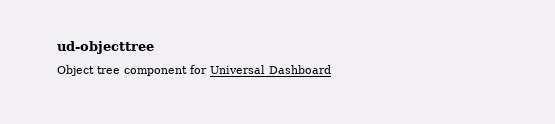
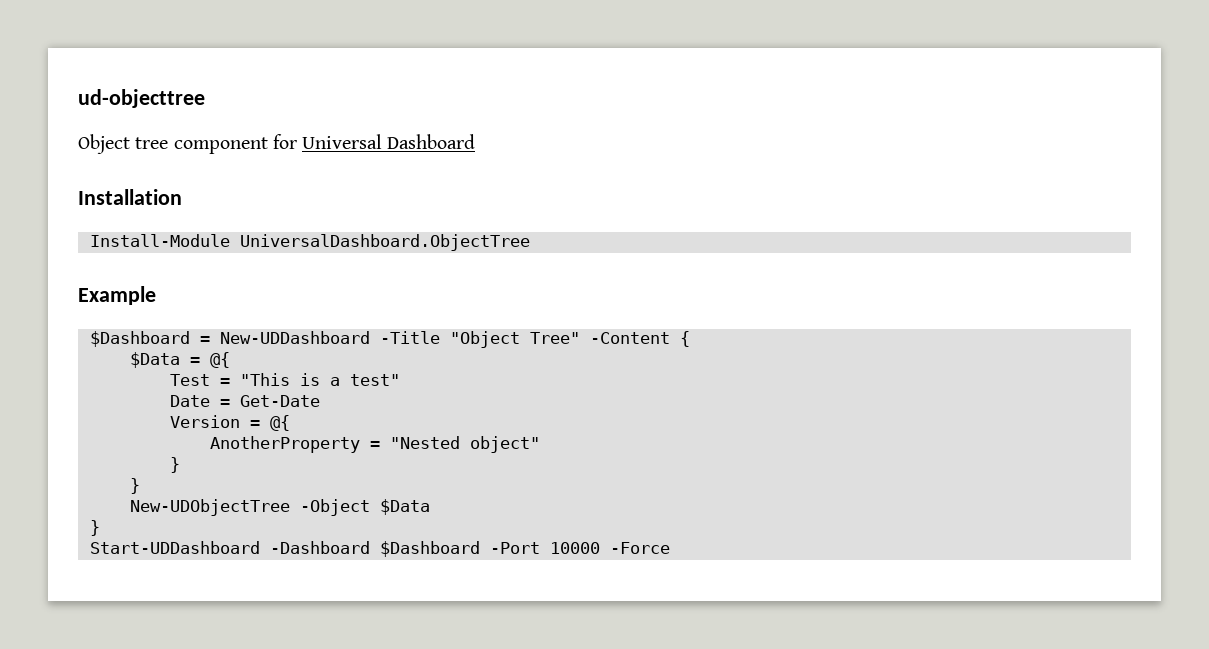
+ Installation
+ Install-Module UniversalDashboard.ObjectTree
+ Example
+ $Dashboard = New-UDDashboard -Title "Object Tree" -Content {
+ $Data = @{
+ Test = "This is a test"
+ Date = Get-Date
+ Version = @{
+ AnotherProperty = "Nested object"
+ }
+ }
+ New-UDObjectTree -Object $Data
+ }
+ Start-UDDashboard -Dashboard $Dashboard -Port 10000 -Force

